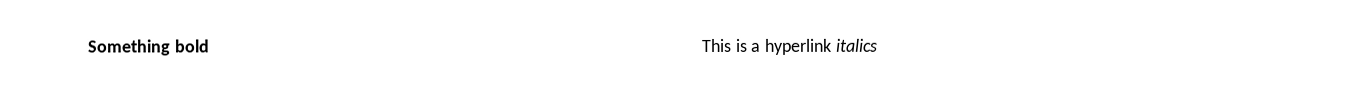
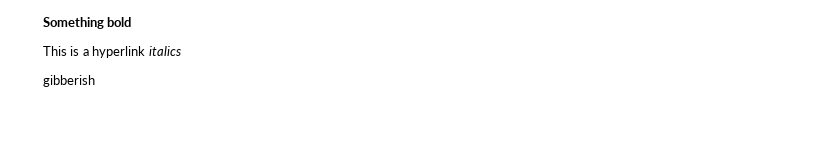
+ gibberish

